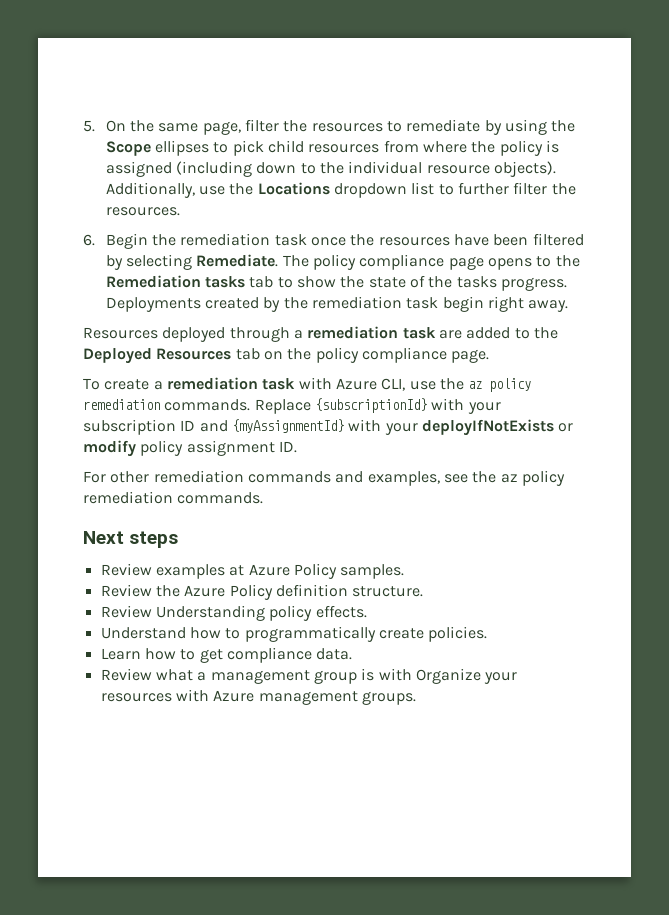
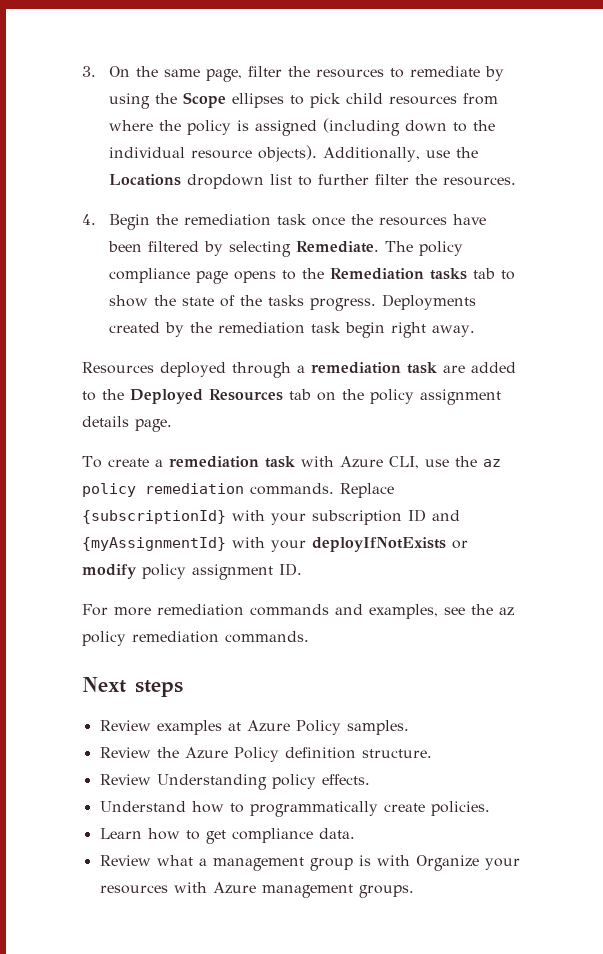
- 5. On the same page, filter the resources to remediate by using the Scope ellipses to pick child resources from where the policy is assigned (including down to the individual resource objects).
+ 3. On the same page, filter the resources to remediate by using the Scope ellipses to pick child resources from where the policy is assigned (including down to the individual resource objects).
- 6. Begin the remediation task once the resources have been filtered by selecting Remediate.
+ 4. Begin the remediation task once the resources have been filtered by selecting Remediate.
- Resources deployed through a remediation task are added to the Deployed Resources tab on the policy compliance page.
+ Resources deployed through a remediation task are added to the Deployed Resources tab on the policy assignment details page.
- For other remediation commands and examples, see the az policy remediation commands.
+ For more remediation commands and examples, see the az policy remediation commands.

